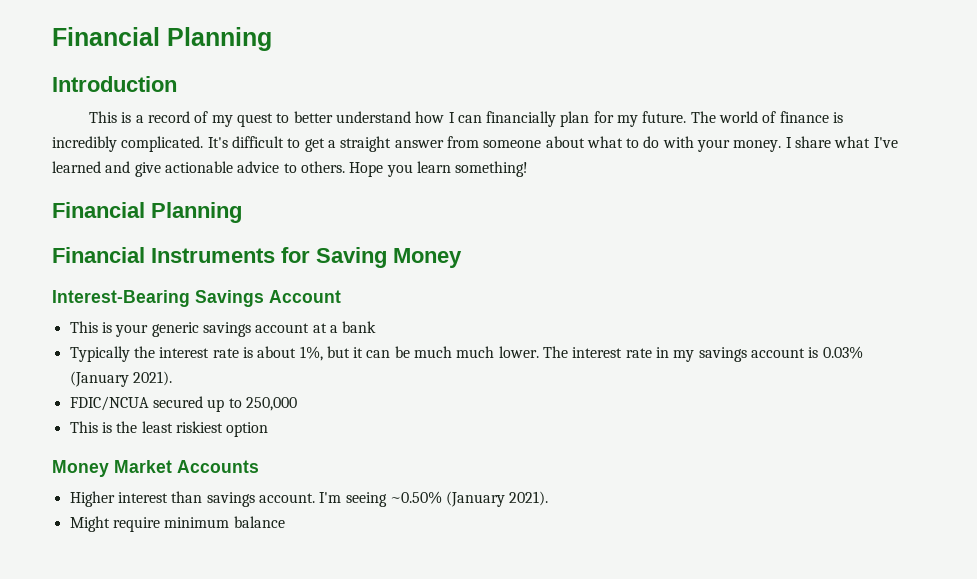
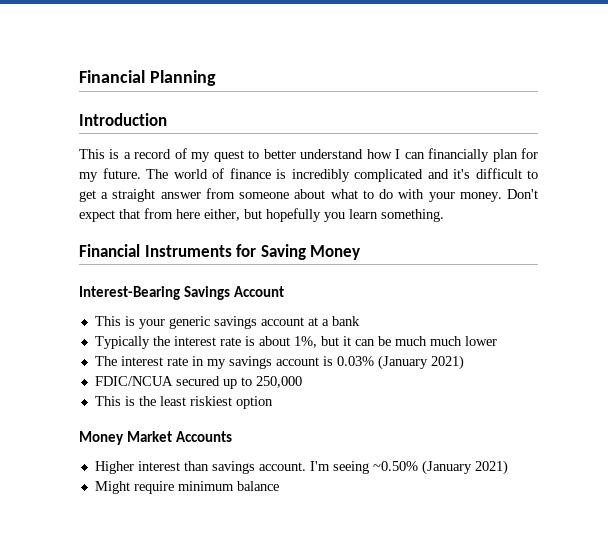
- The world of finance is incredibly complicated. It's difficult to get a straight answer from someone about what to do with your money.
+ The world of finance is incredibly complicated and it's difficult to get a straight answer from someone about what to do with your money.
- I share what I've learned and give actionable advice to others. Hope you learn something!
- Financial Planning
+ Don't expect that from here either, but hopefully you learn something.
- Typically the interest rate is about 1%, but it can be much much lower. The interest rate in my savings account is 0.03% (January 2021).
+ Typically the interest rate is about 1%, but it can be much much lower
+ The interest rate in my savings account is 0.03% (January 2021)
- I'm seeing ~0.50% (January 2021).
+ I'm seeing ~0.50% (January 2021)

